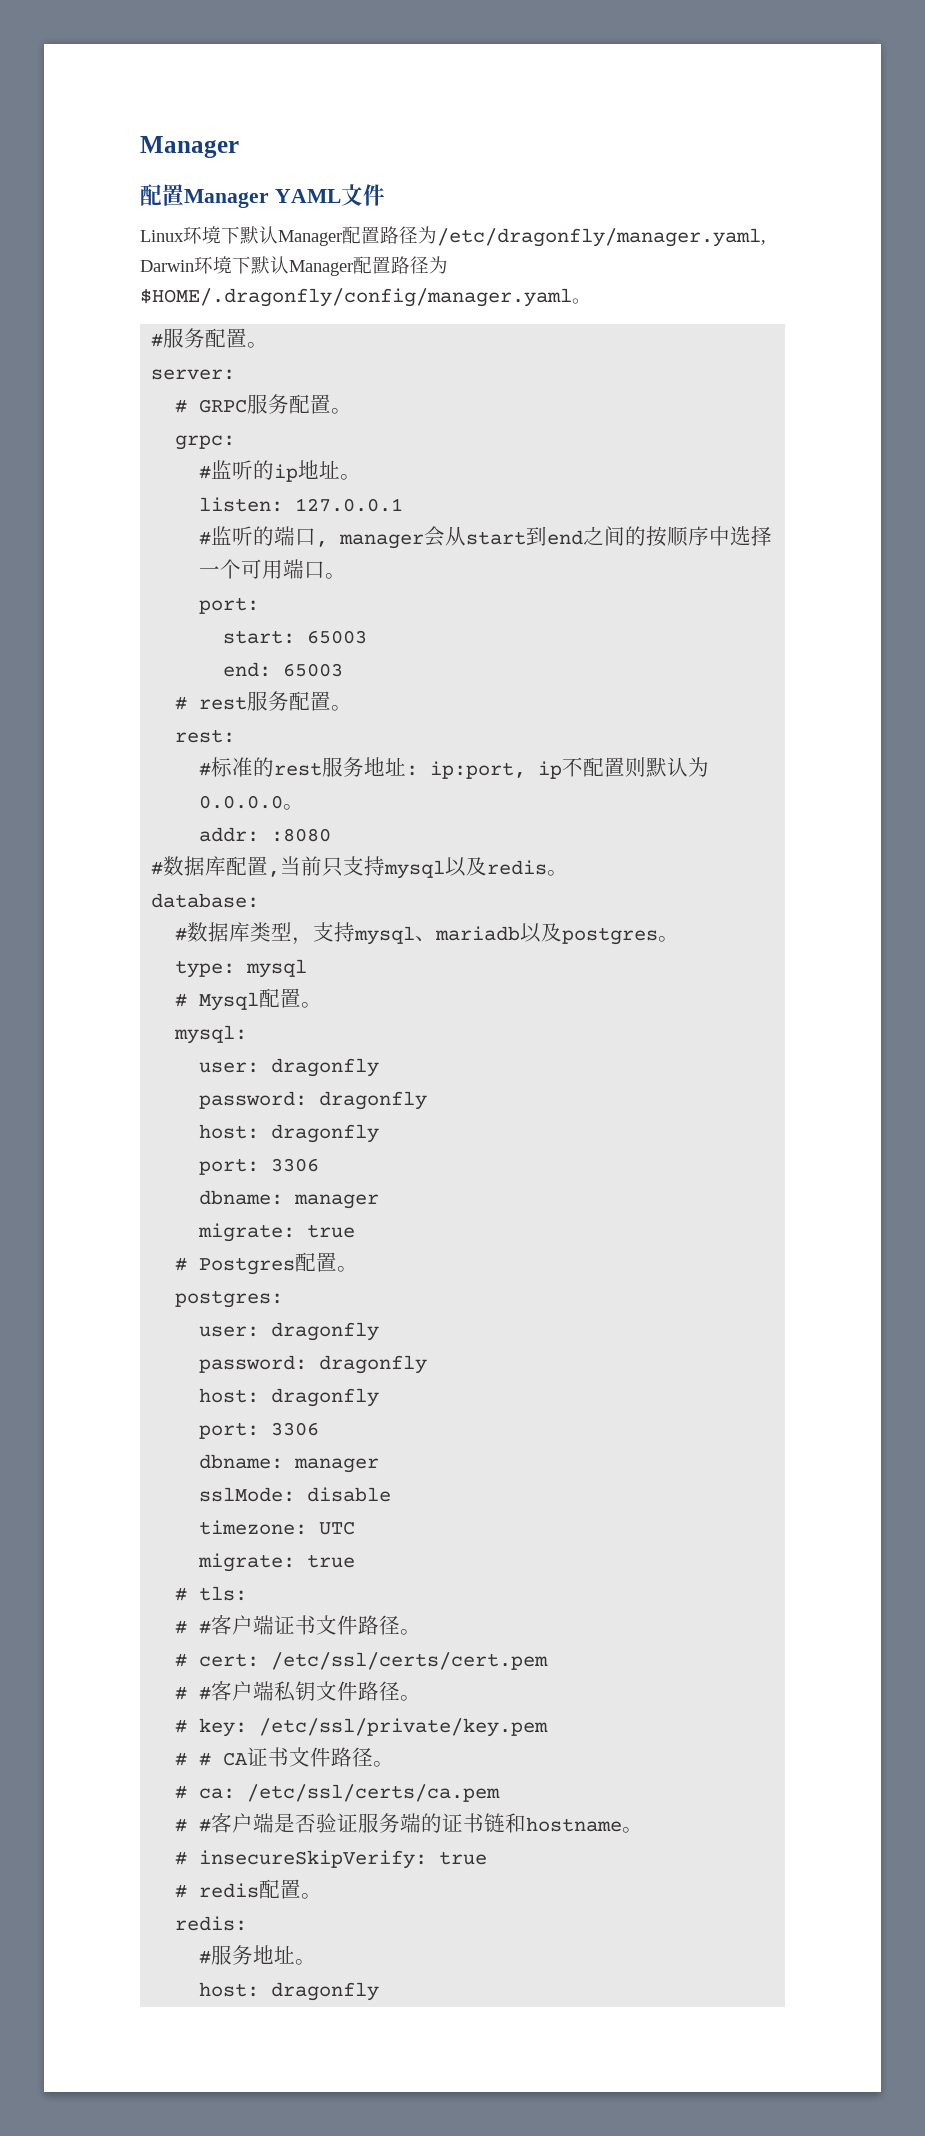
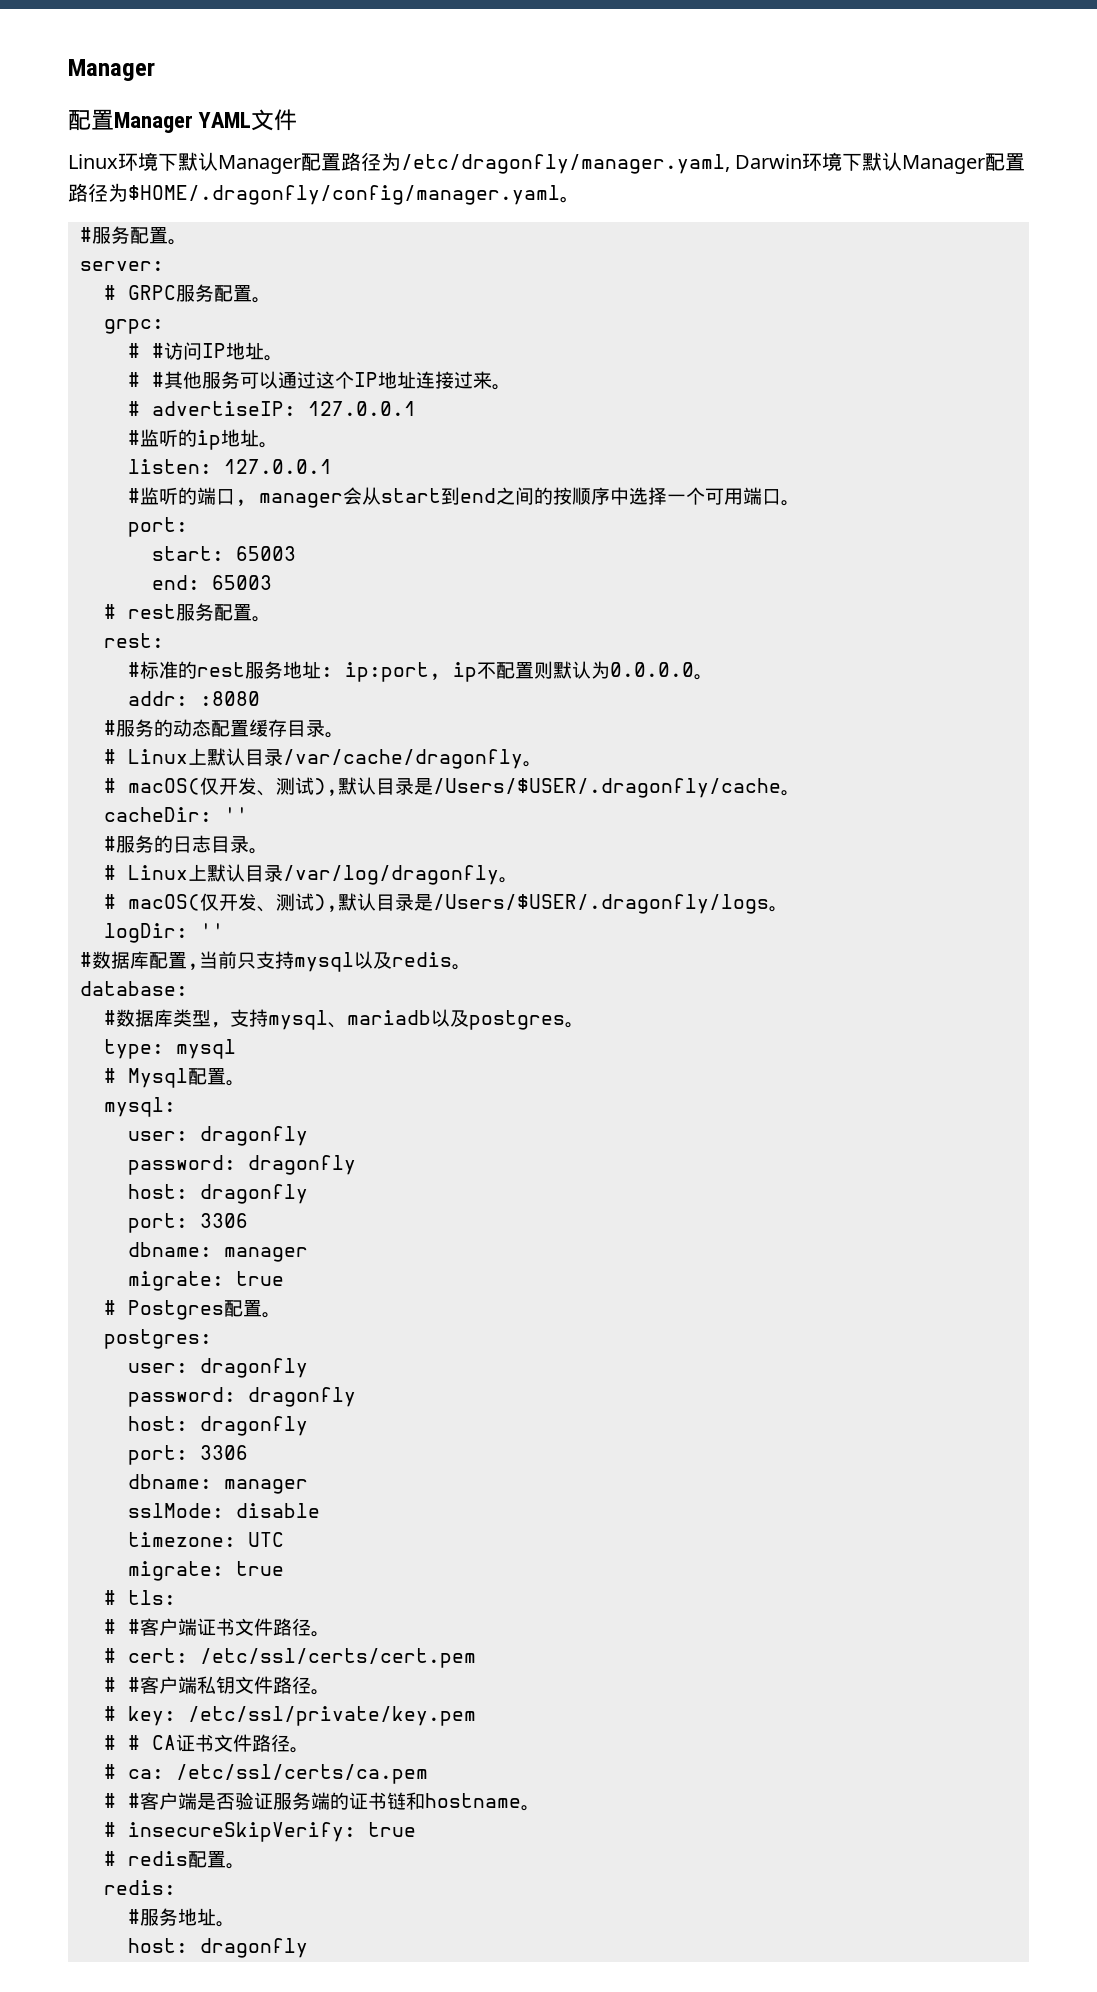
+ # #访问IP地址。
+ # #其他服务可以通过这个IP地址连接过来。
+ # advertiseIP: 127.0.0.1
+ #服务的动态配置缓存目录。
+ # Linux上默认目录/var/cache/dragonfly。
+ # macOS(仅开发、测试),默认目录是/Users/$USER/.dragonfly/cache。
+ cacheDir: ''
+ #服务的日志目录。
+ # Linux上默认目录/var/log/dragonfly。
+ # macOS(仅开发、测试),默认目录是/Users/$USER/.dragonfly/logs。
+ logDir: ''

